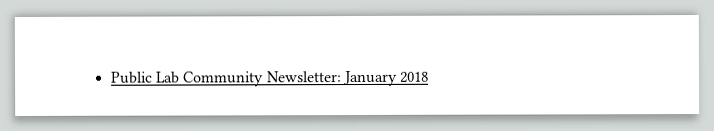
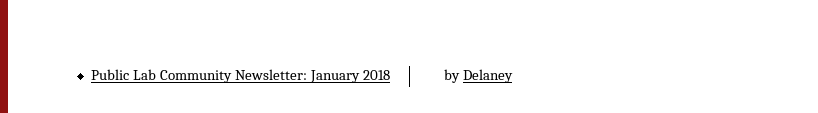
- Public Lab Community Newsletter: January 2018
+ Public Lab Community Newsletter: January 2018 by Delaney

